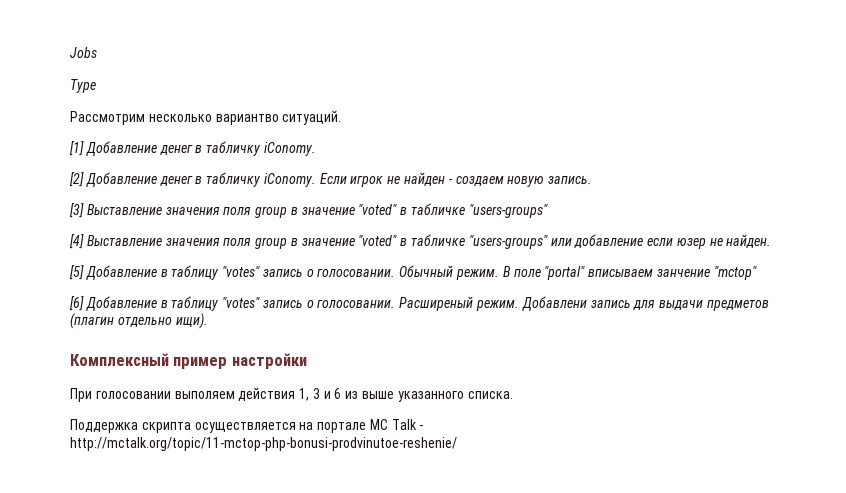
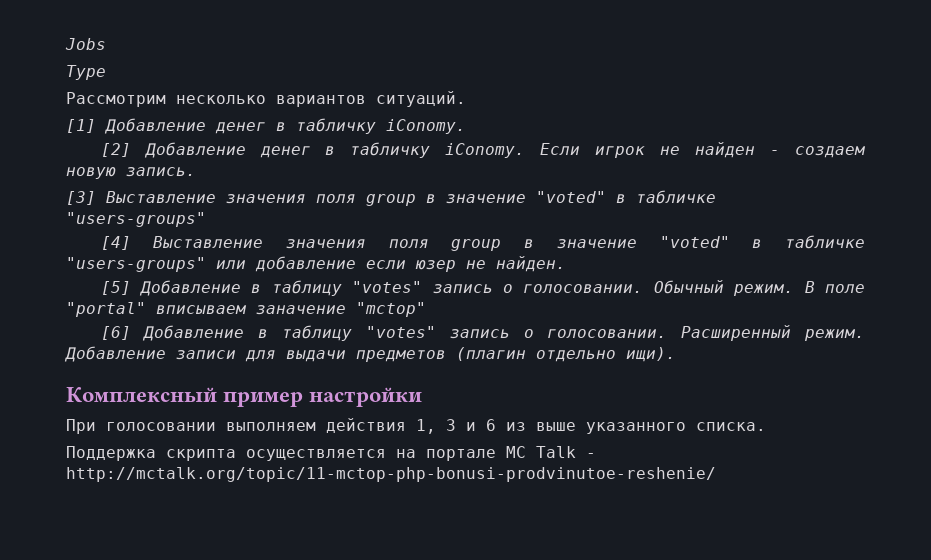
- Рассмотрим несколько вариантво ситуаций.
+ Рассмотрим несколько вариантов ситуаций.
- В поле "portal" вписываем занчение "mctop"
+ В поле "portal" вписываем заначение "mctop"
- Расширеный режим. Добавлени запись для выдачи предметов (плагин отдельно ищи).
+ Расширенный режим. Добавление записи для выдачи предметов (плагин отдельно ищи).
- При голосовании выполяем действия 1, 3 и 6 из выше указанного списка.
+ При голосовании выполняем действия 1, 3 и 6 из выше указанного списка.

